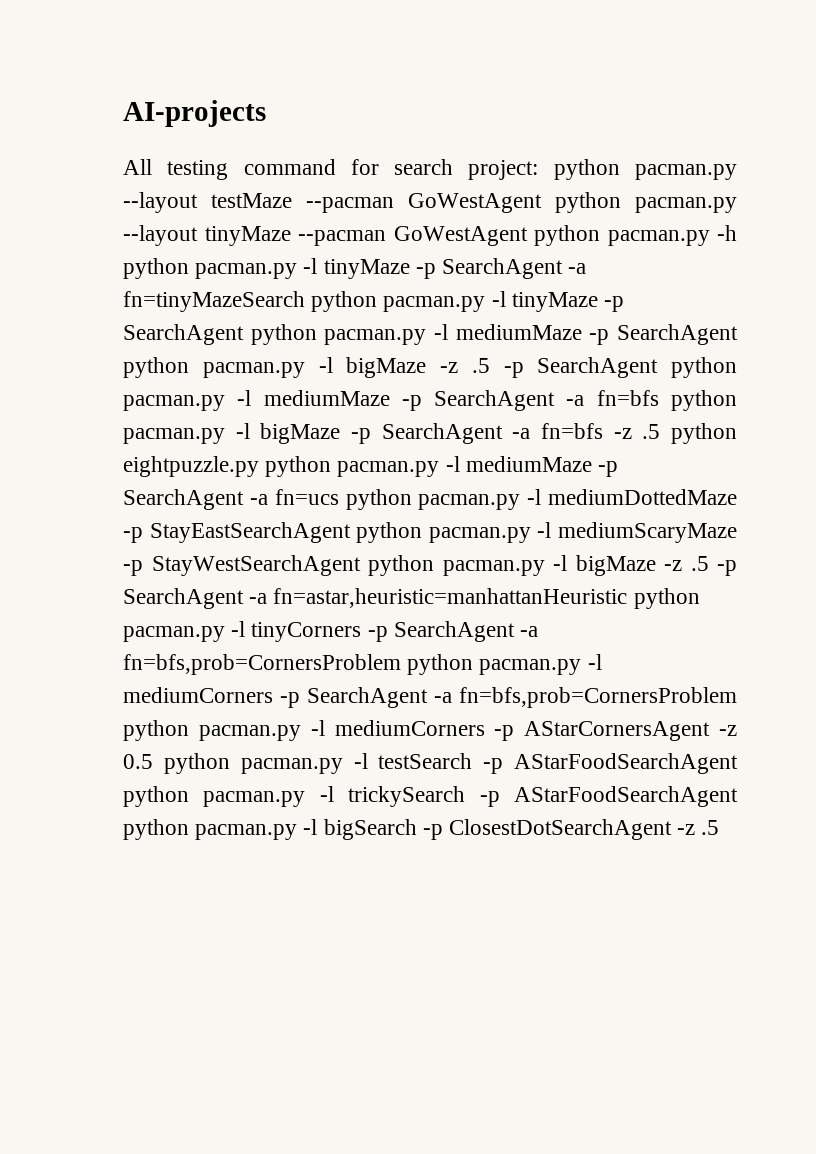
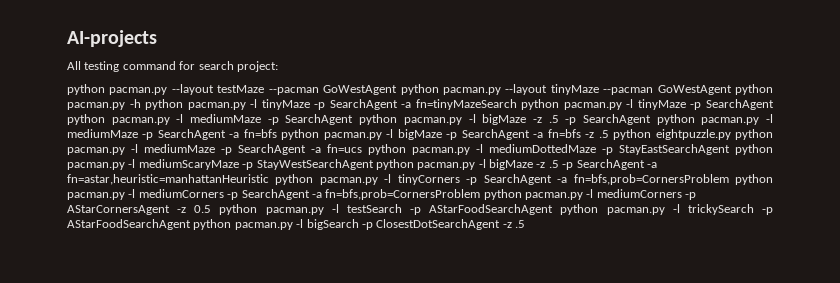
- All testing command for search project: python pacman.py --layout testMaze --pacman GoWestAgent python pacman.py --layout tinyMaze --pacman GoWestAgent python pacman.py -h python pacman.py -l tinyMaze -p SearchAgent -a fn=tinyMazeSearch python pacman.py -l tinyMaze -p SearchAgent python pacman.py -l mediumMaze -p SearchAgent python pacman.py -l bigMaze -z .5 -p SearchAgent python pacman.py -l mediumMaze -p SearchAgent -a fn=bfs python pacman.py -l bigMaze -p SearchAgent -a fn=bfs -z .5 python eightpuzzle.py python pacman.py -l mediumMaze -p SearchAgent -a fn=ucs python pacman.py -l mediumDottedMaze -p StayEastSearchAgent python pacman.py -l mediumScaryMaze -p StayWestSearchAgent python pacman.py -l bigMaze -z .5 -p SearchAgent -a fn=astar,heuristic=manhattanHeuristic python pacman.py -l tinyCorners -p SearchAgent -a fn=bfs,prob=CornersProblem python pacman.py -l mediumCorners -p SearchAgent -a fn=bfs,prob=CornersProblem python pacman.py -l mediumCorners -p AStarCornersAgent -z 0.5 python pacman.py -l testSearch -p AStarFoodSearchAgent python pacman.py -l trickySearch -p AStarFoodSearchAgent python pacman.py -l bigSearch -p ClosestDotSearchAgent -z .5
+ All testing command for search project:
+ python pacman.py --layout testMaze --pacman GoWestAgent python pacman.py --layout tinyMaze --pacman GoWestAgent python pacman.py -h python pacman.py -l tinyMaze -p SearchAgent -a fn=tinyMazeSearch python pacman.py -l tinyMaze -p SearchAgent python pacman.py -l mediumMaze -p SearchAgent python pacman.py -l bigMaze -z .5 -p SearchAgent python pacman.py -l mediumMaze -p SearchAgent -a fn=bfs python pacman.py -l bigMaze -p SearchAgent -a fn=bfs -z .5 python eightpuzzle.py python pacman.py -l mediumMaze -p SearchAgent -a fn=ucs python pacman.py -l mediumDottedMaze -p StayEastSearchAgent python pacman.py -l mediumScaryMaze -p StayWestSearchAgent python pacman.py -l bigMaze -z .5 -p SearchAgent -a fn=astar,heuristic=manhattanHeuristic python pacman.py -l tinyCorners -p SearchAgent -a fn=bfs,prob=CornersProblem python pacman.py -l mediumCorners -p SearchAgent -a fn=bfs,prob=CornersProblem python pacman.py -l mediumCorners -p AStarCornersAgent -z 0.5 python pacman.py -l testSearch -p AStarFoodSearchAgent python pacman.py -l trickySearch -p AStarFoodSearchAgent python pacman.py -l bigSearch -p ClosestDotSearchAgent -z .5

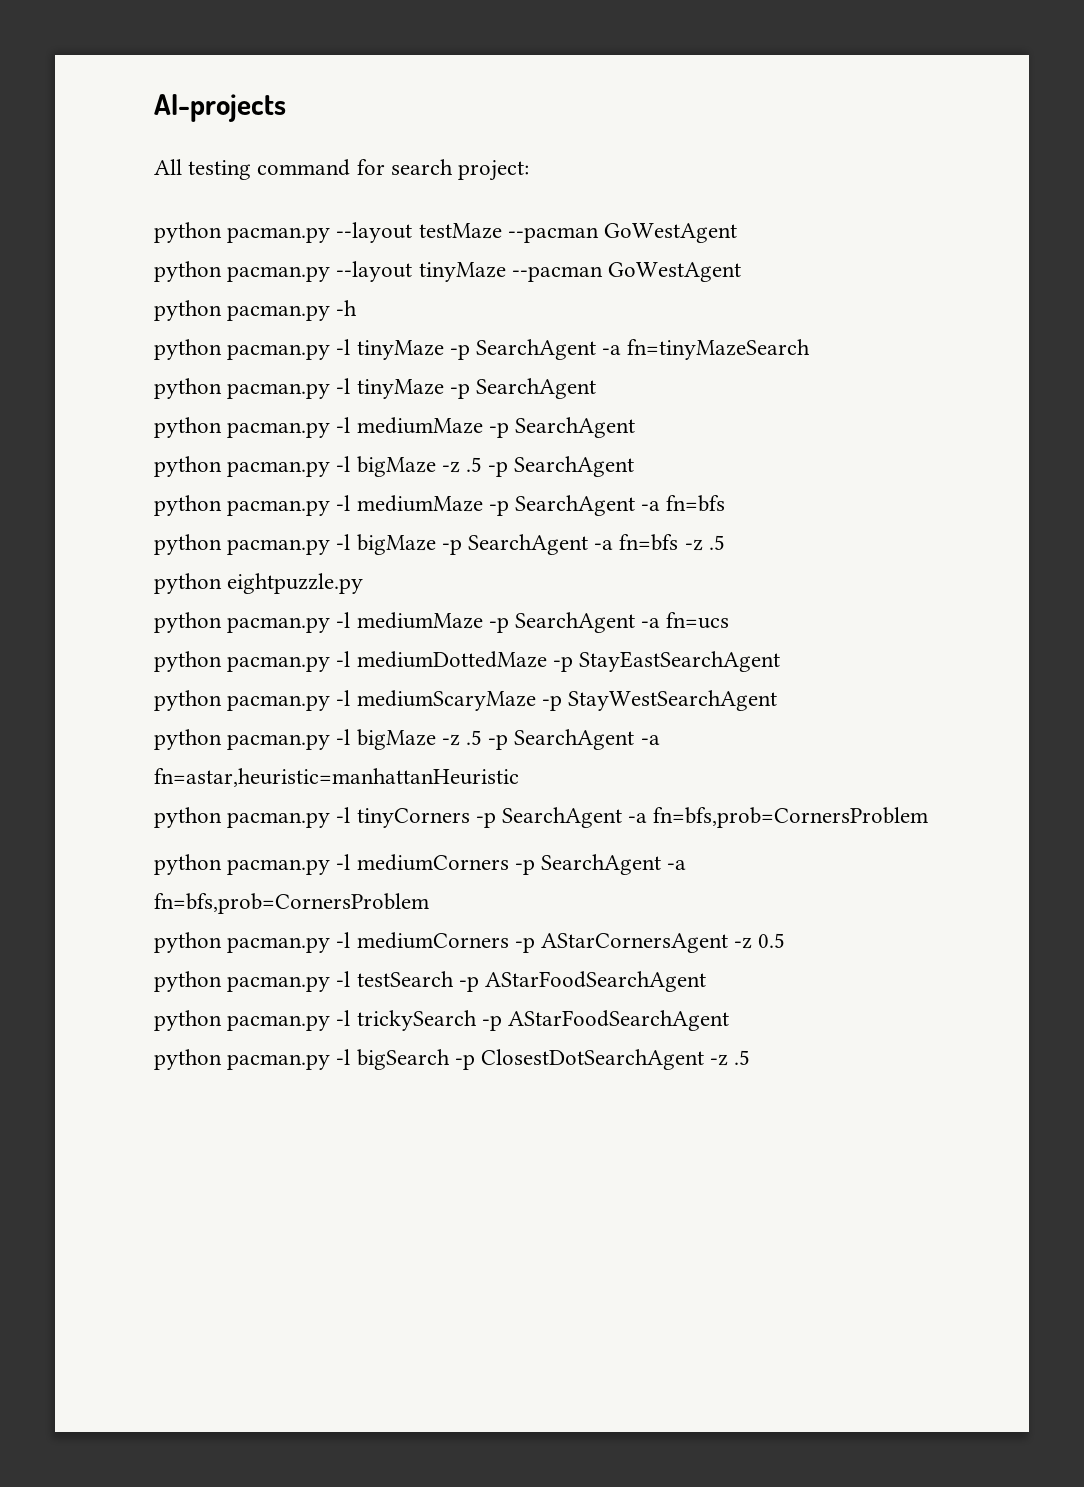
- python pacman.py --layout testMaze --pacman GoWestAgent python pacman.py --layout tinyMaze --pacman GoWestAgent python pacman.py -h python pacman.py -l tinyMaze -p SearchAgent -a fn=tinyMazeSearch python pacman.py -l tinyMaze -p SearchAgent python pacman.py -l mediumMaze -p SearchAgent python pacman.py -l bigMaze -z .5 -p SearchAgent python pacman.py -l mediumMaze -p SearchAgent -a fn=bfs python pacman.py -l bigMaze -p SearchAgent -a fn=bfs -z .5 python eightpuzzle.py python pacman.py -l mediumMaze -p SearchAgent -a fn=ucs python pacman.py -l mediumDottedMaze -p StayEastSearchAgent python pacman.py -l mediumScaryMaze -p StayWestSearchAgent python pacman.py -l bigMaze -z .5 -p SearchAgent -a fn=astar,heuristic=manhattanHeuristic python pacman.py -l tinyCorners -p SearchAgent -a fn=bfs,prob=CornersProblem python pacman.py -l mediumCorners -p SearchAgent -a fn=bfs,prob=CornersProblem python pacman.py -l mediumCorners -p AStarCornersAgent -z 0.5 python pacman.py -l testSearch -p AStarFoodSearchAgent python pacman.py -l trickySearch -p AStarFoodSearchAgent python pacman.py -l bigSearch -p ClosestDotSearchAgent -z .5
+ python pacman.py --layout testMaze --pacman GoWestAgent
+ python pacman.py --layout tinyMaze --pacman GoWestAgent
+ python pacman.py -h
+ python pacman.py -l tinyMaze -p SearchAgent -a fn=tinyMazeSearch
+ python pacman.py -l tinyMaze -p SearchAgent
+ python pacman.py -l mediumMaze -p SearchAgent
+ python pacman.py -l bigMaze -z .5 -p SearchAgent
+ python pacman.py -l mediumMaze -p SearchAgent -a fn=bfs
+ python pacman.py -l bigMaze -p SearchAgent -a fn=bfs -z .5
+ python eightpuzzle.py
+ python pacman.py -l mediumMaze -p SearchAgent -a fn=ucs
+ python pacman.py -l mediumDottedMaze -p StayEastSearchAgent
+ python pacman.py -l mediumScaryMaze -p StayWestSearchAgent
+ python pacman.py -l bigMaze -z .5 -p SearchAgent -a fn=astar,heuristic=manhattanHeuristic
+ python pacman.py -l tinyCorners -p SearchAgent -a fn=bfs,prob=CornersProblem
+ python pacman.py -l mediumCorners -p SearchAgent -a fn=bfs,prob=CornersProblem
+ python pacman.py -l mediumCorners -p AStarCornersAgent -z 0.5
+ python pacman.py -l testSearch -p AStarFoodSearchAgent
+ python pacman.py -l trickySearch -p AStarFoodSearchAgent
+ python pacman.py -l bigSearch -p ClosestDotSearchAgent -z .5

